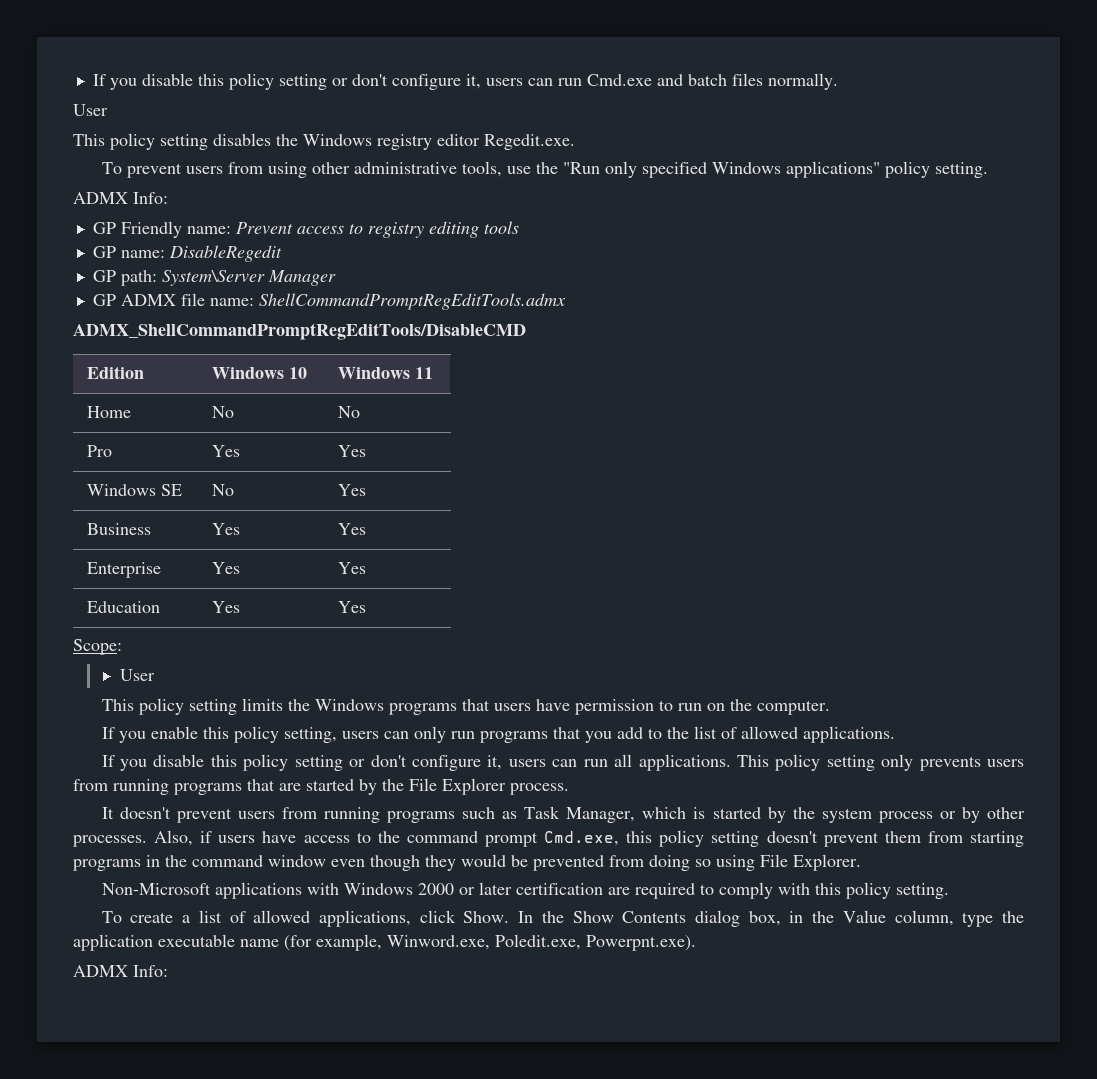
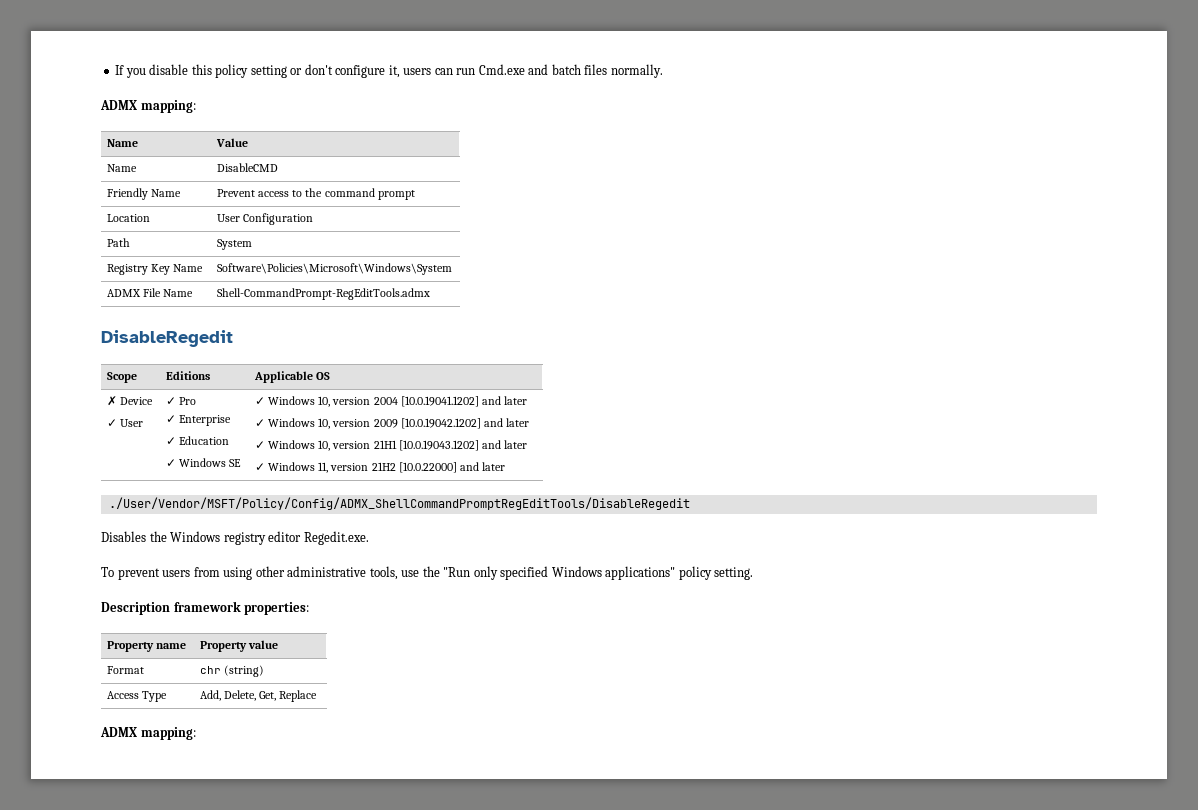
  If you disable this policy setting or don't configure it, users can run Cmd.exe and batch files normally.
- User
- This policy setting disables the Windows registry editor Regedit.exe.
+ ADMX mapping:
+ Name | Value
+ Name | DisableCMD
+ Friendly Name | Prevent access to the command prompt
+ Location | User Configuration
+ Path | System
+ Registry Key Name | Software\Policies\Microsoft\Windows\System
+ ADMX File Name | Shell-CommandPrompt-RegEditTools.admx
+ DisableRegedit
+ Scope | Editions | Applicable OS
+ ✗ Device
+ ✓ User | ✓ Pro
+ ✓ Enterprise
+ ✓ Education
+ ✓ Windows SE | ✓ Windows 10, version 2004 [10.0.19041.1202] and later
+ ✓ Windows 10, version 2009 [10.0.19042.1202] and later
+ ✓ Windows 10, version 21H1 [10.0.19043.1202] and later
+ ✓ Windows 11, version 21H2 [10.0.22000] and later
+ ./User/Vendor/MSFT/Policy/Config/ADMX_ShellCommandPromptRegEditTools/DisableRegedit
+ Disables the Windows registry editor Regedit.exe.
  To prevent users from using other administrative tools, use the "Run only specified Windows applications" policy setting.
- ADMX Info:
- GP Friendly name: Prevent access to registry editing tools
- GP name: DisableRegedit
- GP path: System\Server Manager
- GP ADMX file name: ShellCommandPromptRegEditTools.admx
- ADMX_ShellCommandPromptRegEditTools/DisableCMD
- Edition | Windows 10 | Windows 11
- Home | No | No
- Pro | Yes | Yes
- Windows SE | No | Yes
- Business | Yes | Yes
- Enterprise | Yes | Yes
- Education | Yes | Yes
- Scope:
- User
- This policy setting limits the Windows programs that users have permission to run on the computer.
- If you enable this policy setting, users can only run programs that you add to the list of allowed applications.
- If you disable this policy setting or don't configure it, users can run all applications. This policy setting only prevents users from running programs that are started by the File Explorer process.
- It doesn't prevent users from running programs such as Task Manager, which is started by the system process or by other processes. Also, if users have access to the command prompt Cmd.exe, this policy setting doesn't prevent them from starting programs in the command window even though they would be prevented from doing so using File Explorer.
- Non-Microsoft applications with Windows 2000 or later certification are required to comply with this policy setting.
- To create a list of allowed applications, click Show. In the Show Contents dialog box, in the Value column, type the application executable name (for example, Winword.exe, Poledit.exe, Powerpnt.exe).
- ADMX Info:
+ Description framework properties:
+ Property name | Property value
+ Format | chr (string)
+ Access Type | Add, Delete, Get, Replace
+ ADMX mapping:

